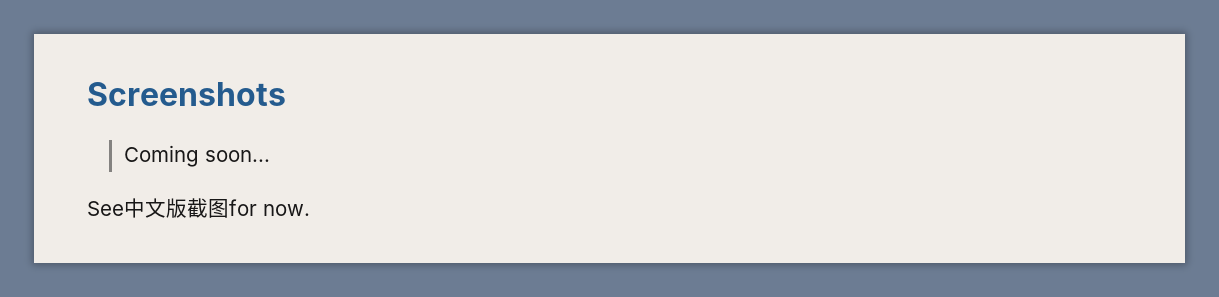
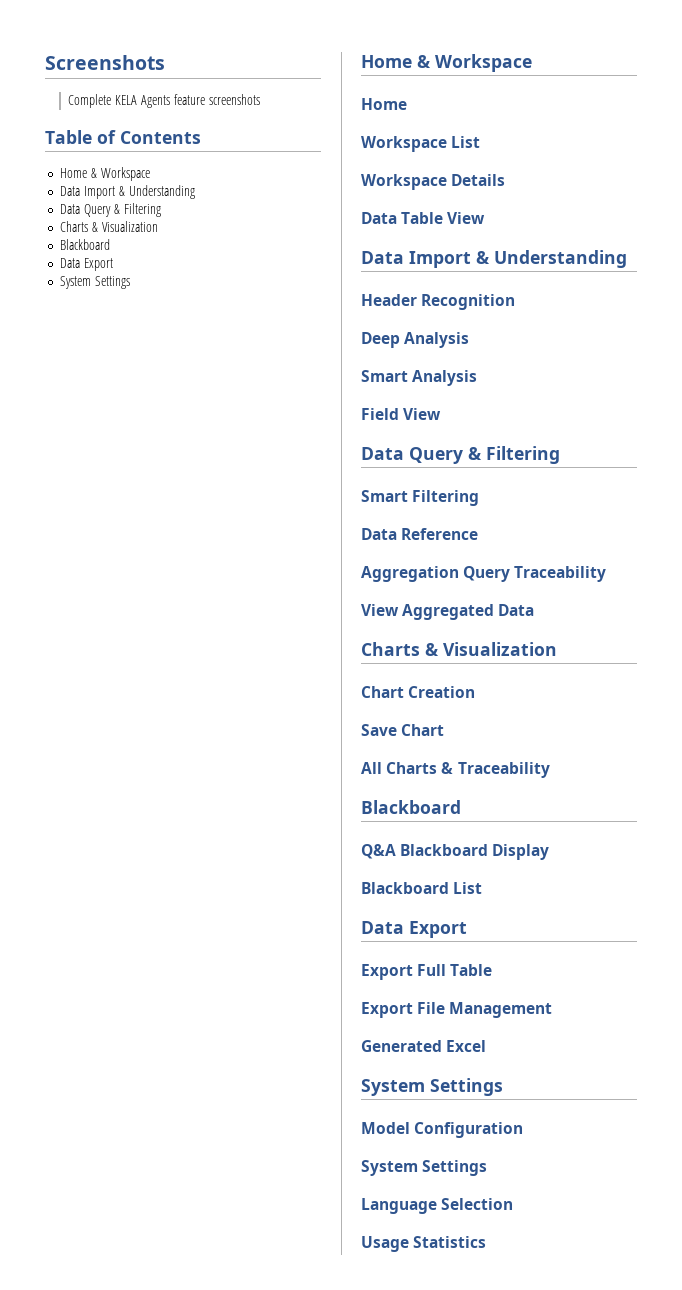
- Coming soon...
- See中文版截图for now.
+ Complete KELA Agents feature screenshots
+ Table of Contents
+ Home & Workspace
+ Data Import & Understanding
+ Data Query & Filtering
+ Charts & Visualization
+ Blackboard
+ Data Export
+ System Settings
+ Home & Workspace
+ Home
+ Workspace List
+ Workspace Details
+ Data Table View
+ Data Import & Understanding
+ Header Recognition
+ Deep Analysis
+ Smart Analysis
+ Field View
+ Data Query & Filtering
+ Smart Filtering
+ Data Reference
+ Aggregation Query Traceability
+ View Aggregated Data
+ Charts & Visualization
+ Chart Creation
+ Save Chart
+ All Charts & Traceability
+ Blackboard
+ Q&A Blackboard Display
+ Blackboard List
+ Data Export
+ Export Full Table
+ Export File Management
+ Generated Excel
+ System Settings
+ Model Configuration
+ System Settings
+ Language Selection
+ Usage Statistics

